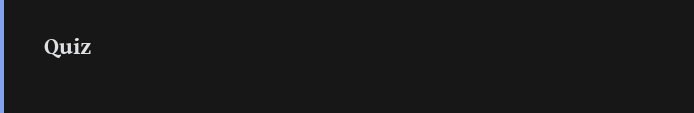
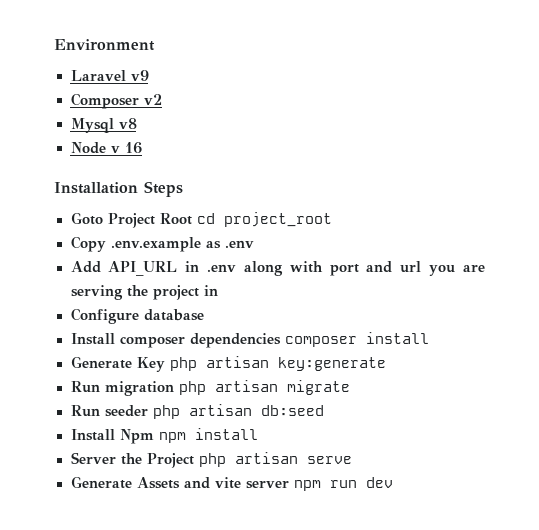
- Quiz
+ Environment
+ Laravel v9
+ Composer v2
+ Mysql v8
+ Node v 16
+ Installation Steps
+ Goto Project Root cd project_root
+ Copy .env.example as .env
+ Add API_URL in .env along with port and url you are serving the project in
+ Configure database
+ Install composer dependencies composer install
+ Generate Key php artisan key:generate
+ Run migration php artisan migrate
+ Run seeder php artisan db:seed
+ Install Npm npm install
+ Server the Project php artisan serve
+ Generate Assets and vite server npm run dev

